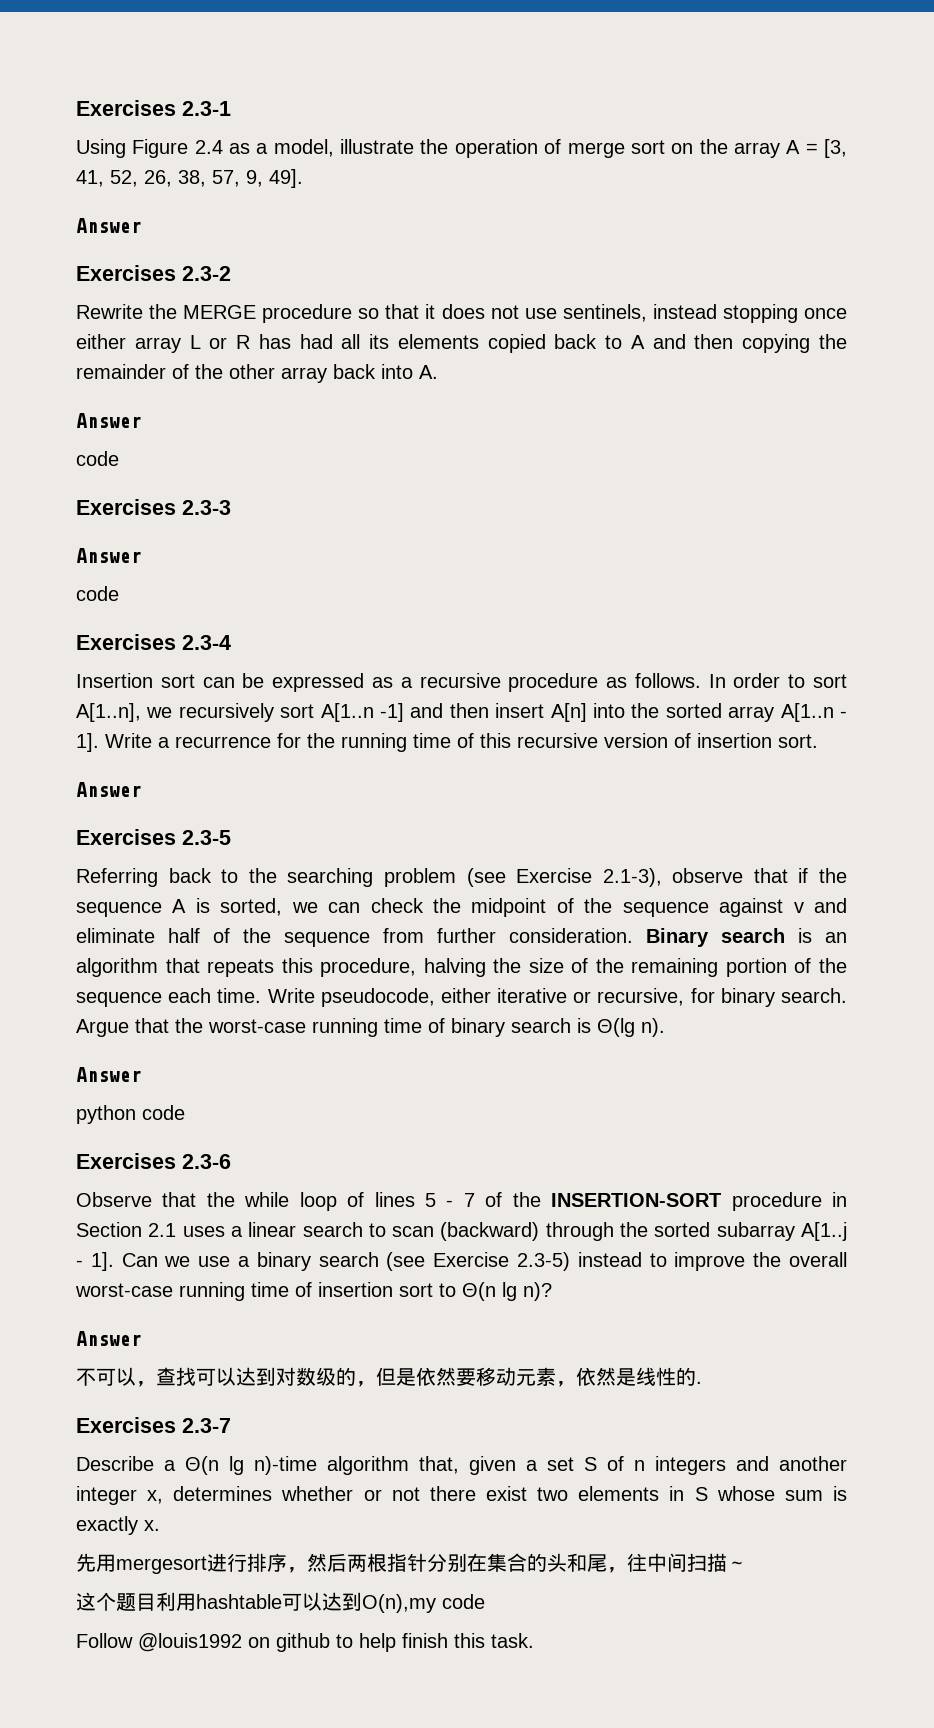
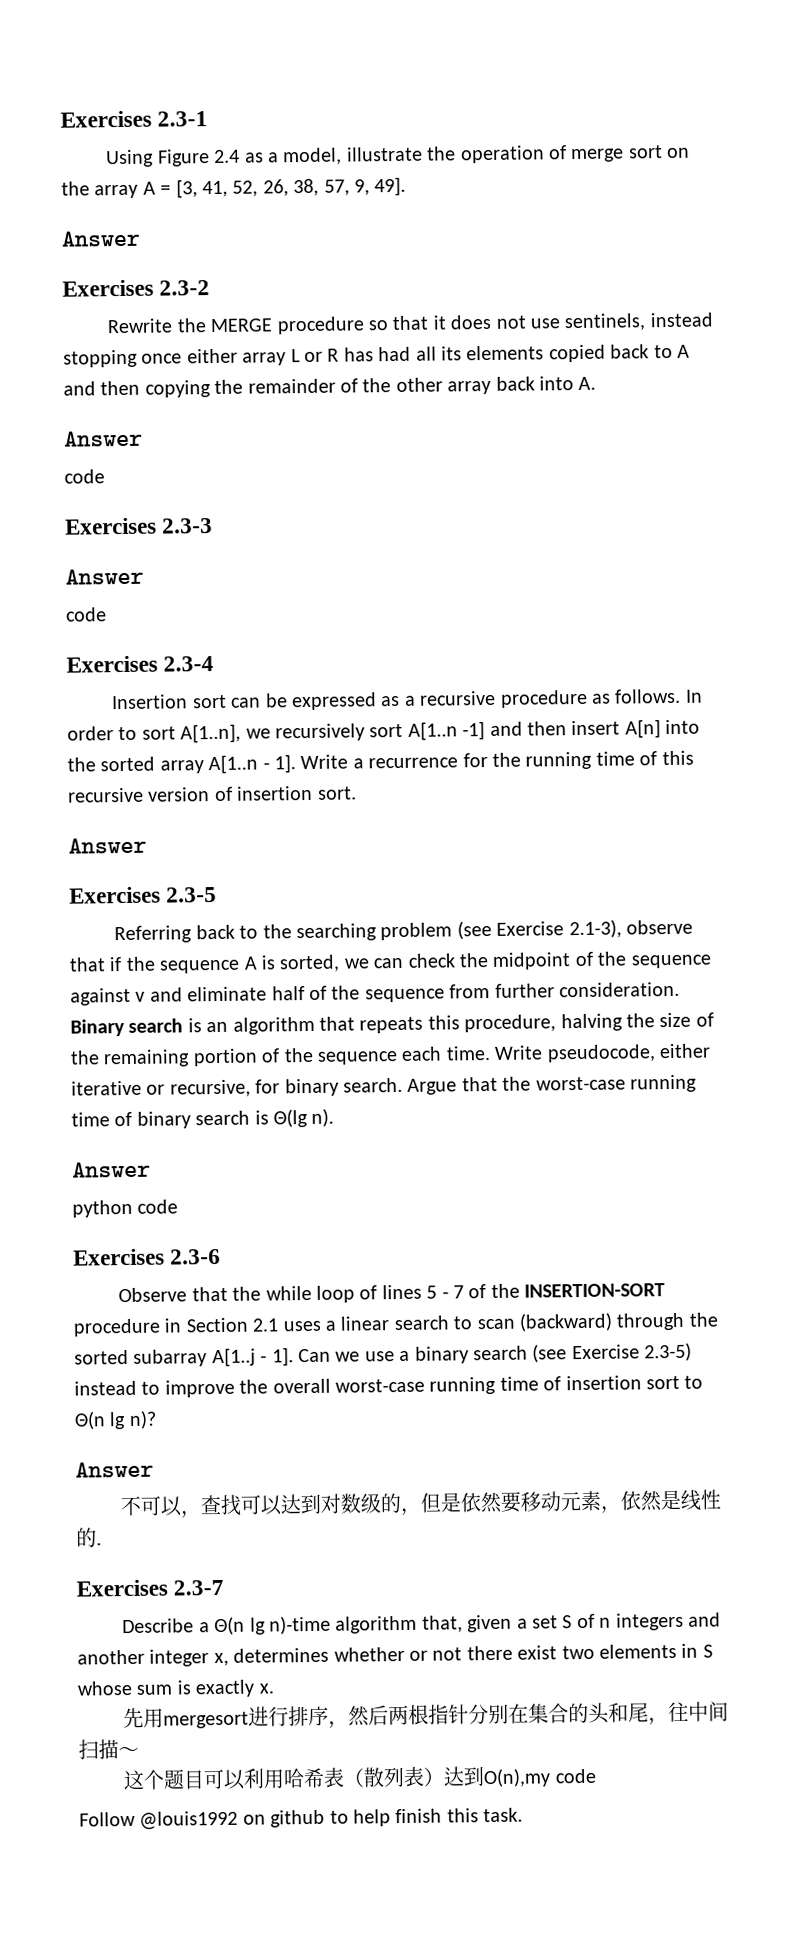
- 这个题目利用hashtable可以达到O(n),my code
+ 这个题目可以利用哈希表（散列表）达到O(n),my code

